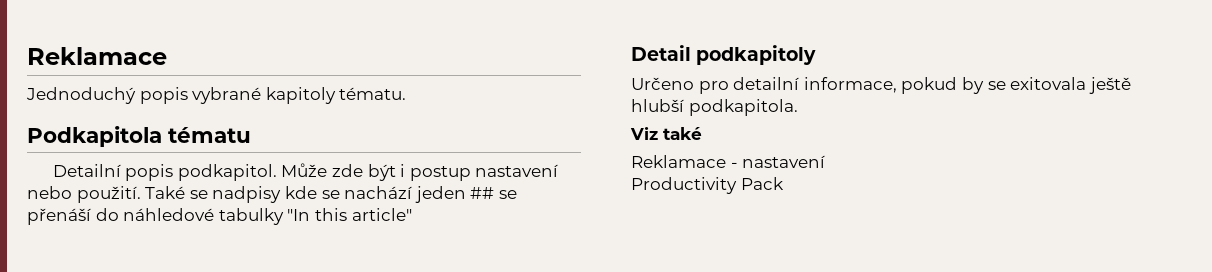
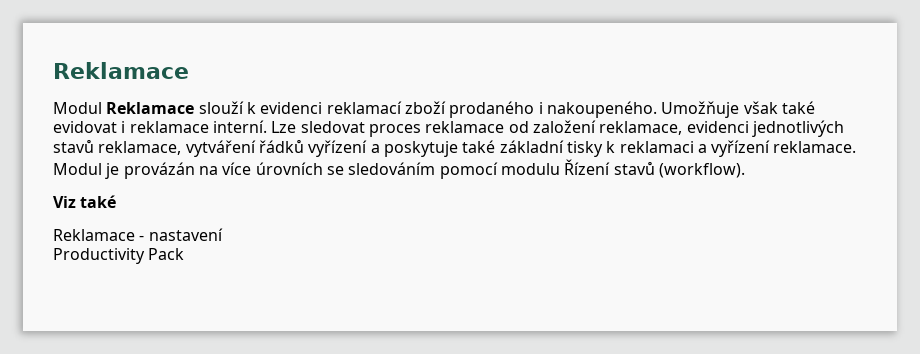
- Jednoduchý popis vybrané kapitoly tématu.
- Podkapitola tématu
- Detailní popis podkapitol. Může zde být i postup nastavení nebo použití. Také se nadpisy kde se nachází jeden ## se přenáší do náhledové tabulky "In this article"
- Detail podkapitoly
- Určeno pro detailní informace, pokud by se exitovala ještě hlubší podkapitola.
+ Modul Reklamace slouží k evidenci reklamací zboží prodaného i nakoupeného. Umožňuje však také evidovat i reklamace interní. Lze sledovat proces reklamace od založení reklamace, evidenci jednotlivých stavů reklamace, vytváření řádků vyřízení a poskytuje také základní tisky k reklamaci a vyřízení reklamace. Modul je provázán na více úrovních se sledováním pomocí modulu Řízení stavů (workflow).

